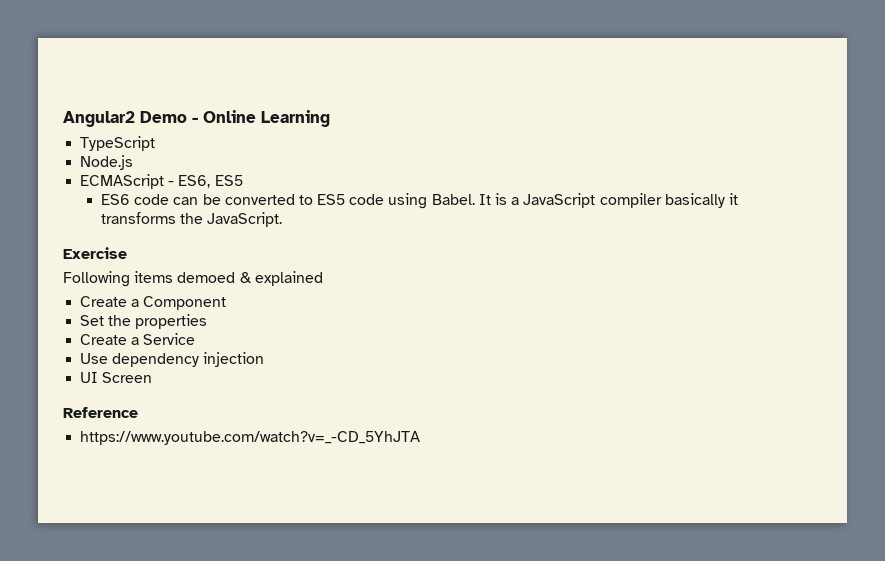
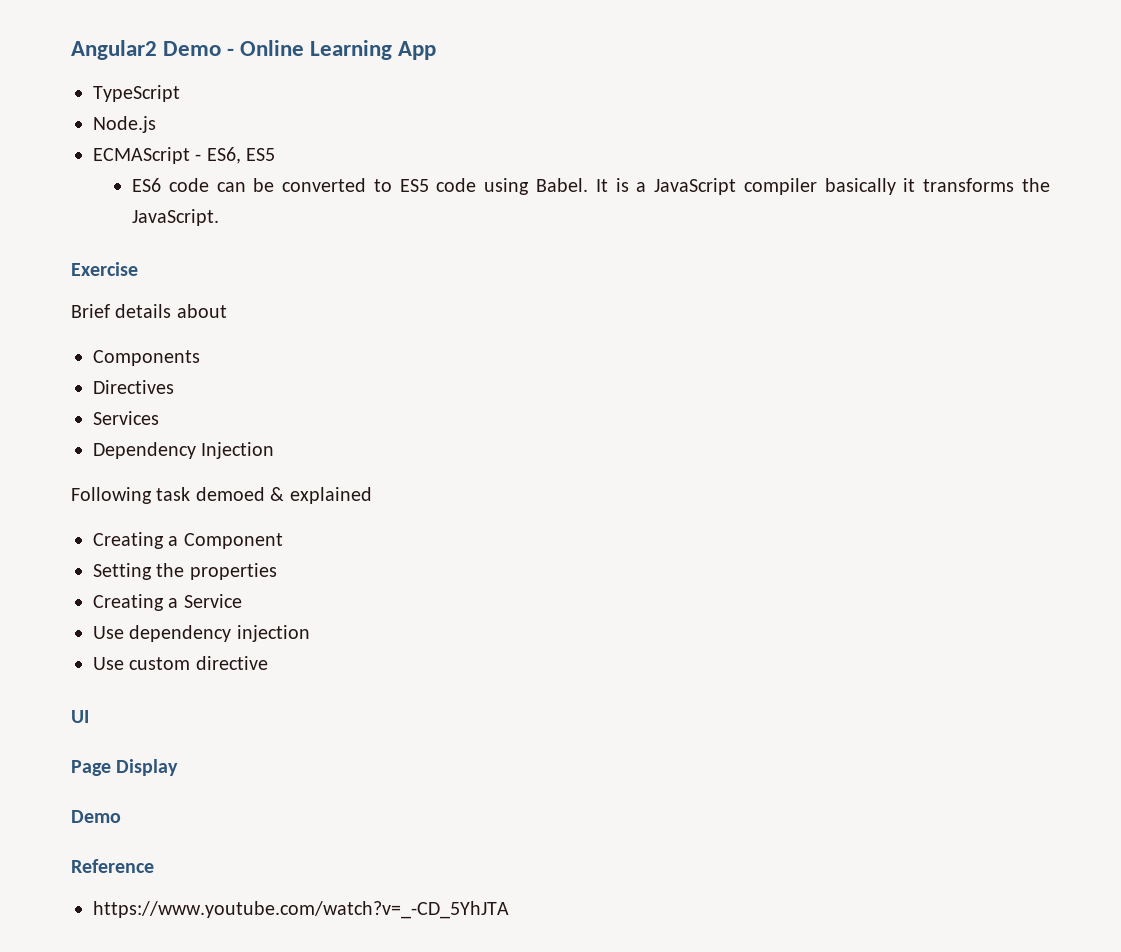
- Angular2 Demo - Online Learning
+ Angular2 Demo - Online Learning App
+ Brief details about
+ Components
+ Directives
+ Services
+ Dependency Injection
- Following items demoed & explained
+ Following task demoed & explained
- Create a Component
+ Creating a Component
- Set the properties
+ Setting the properties
- Create a Service
+ Creating a Service
- UI Screen
+ Use custom directive
+ UI
+ Page Display
+ Demo

